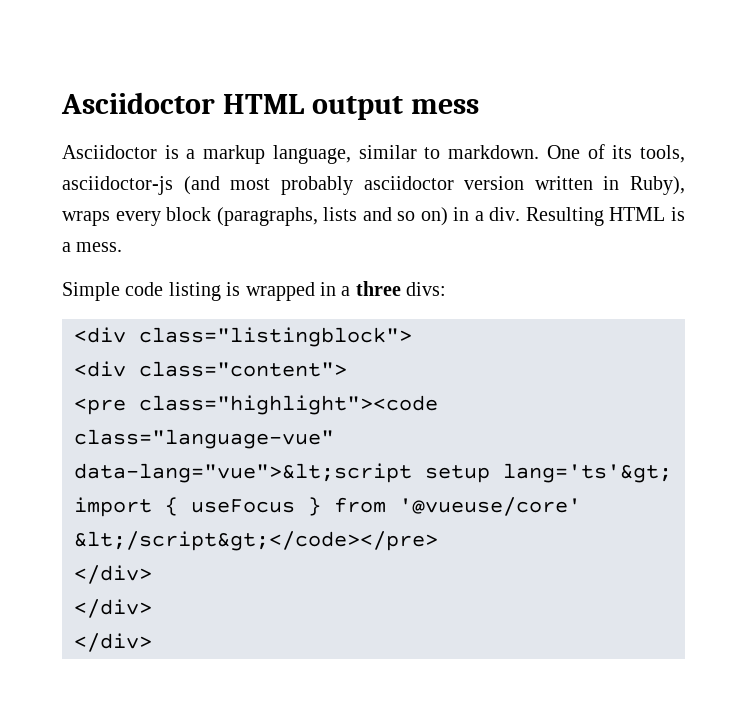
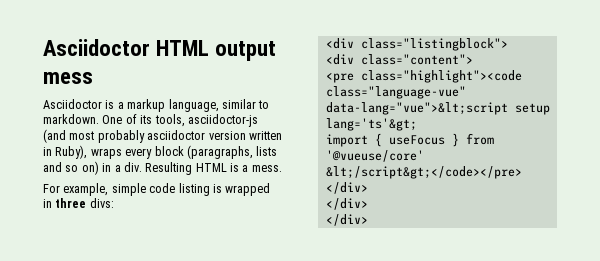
- Simple code listing is wrapped in a three divs:
+ For example, simple code listing is wrapped in three divs:

